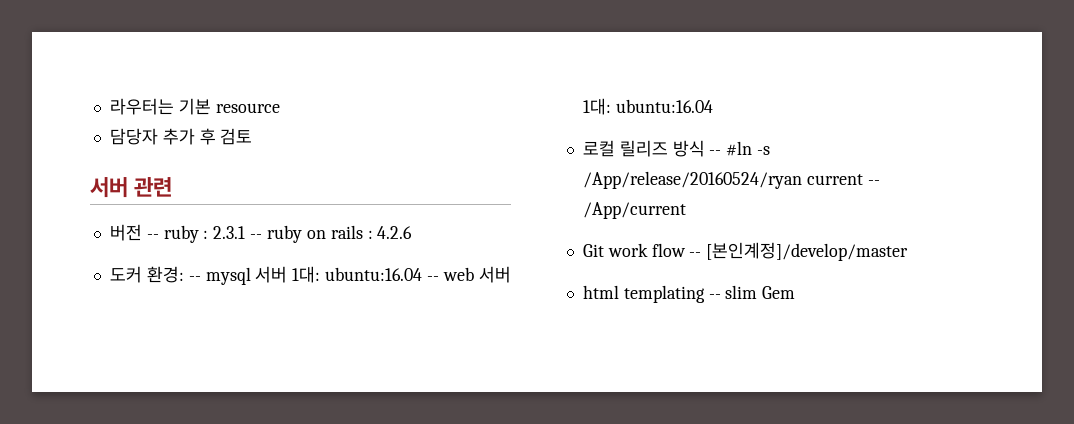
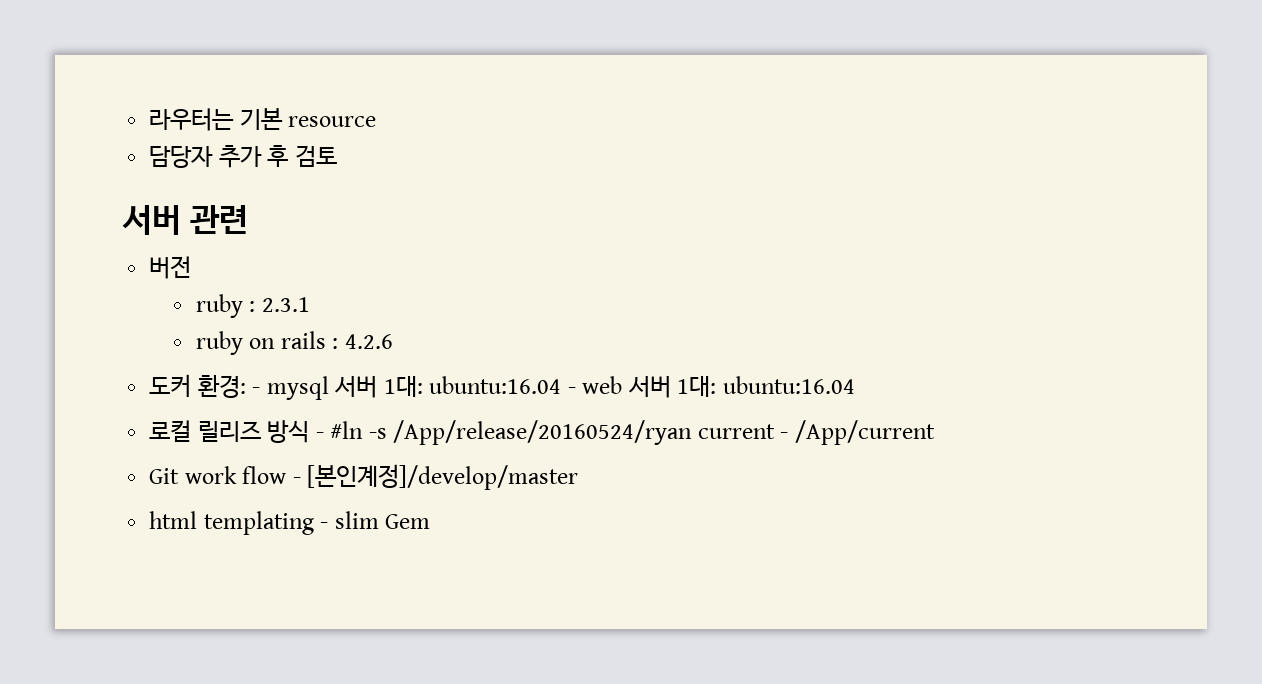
- 버전 -- ruby : 2.3.1 -- ruby on rails : 4.2.6
+ 버전
+ ruby : 2.3.1
+ ruby on rails : 4.2.6
- 도커 환경: -- mysql 서버 1대: ubuntu:16.04 -- web 서버 1대: ubuntu:16.04
+ 도커 환경: - mysql 서버 1대: ubuntu:16.04 - web 서버 1대: ubuntu:16.04
- 로컬 릴리즈 방식 -- #ln -s /App/release/20160524/ryan current -- /App/current
+ 로컬 릴리즈 방식 - #ln -s /App/release/20160524/ryan current - /App/current
- Git work flow -- [본인계정]/develop/master
+ Git work flow - [본인계정]/develop/master
- html templating -- slim Gem
+ html templating - slim Gem

